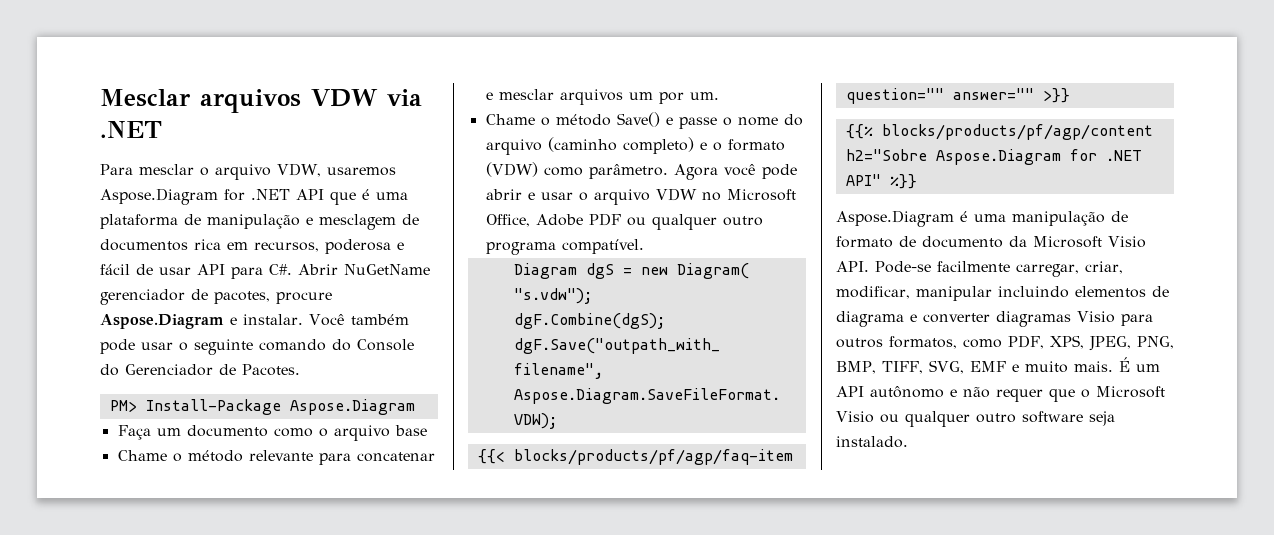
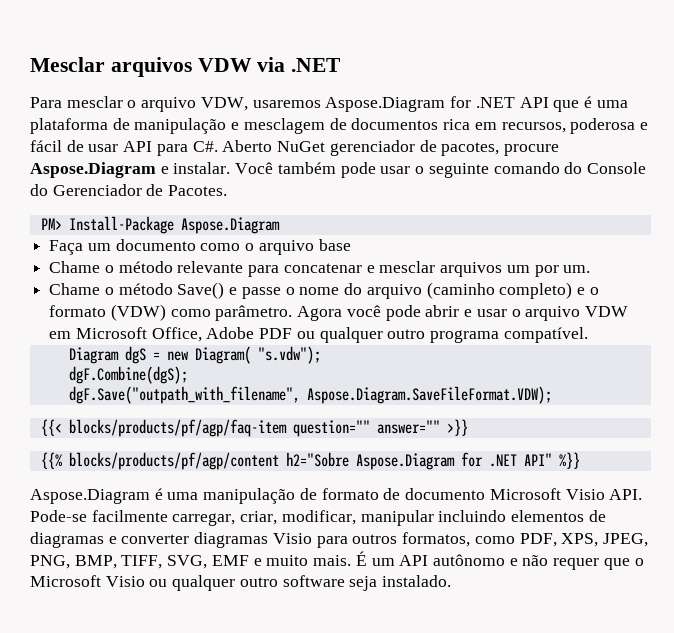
- Para mesclar o arquivo VDW, usaremos Aspose.Diagram for .NET API que é uma plataforma de manipulação e mesclagem de documentos rica em recursos, poderosa e fácil de usar API para C#. Abrir NuGetName gerenciador de pacotes, procure Aspose.Diagram e instalar.
+ Para mesclar o arquivo VDW, usaremos Aspose.Diagram for .NET API que é uma plataforma de manipulação e mesclagem de documentos rica em recursos, poderosa e fácil de usar API para C#. Aberto NuGet gerenciador de pacotes, procure Aspose.Diagram e instalar.
- Agora você pode abrir e usar o arquivo VDW no Microsoft Office, Adobe PDF ou qualquer outro programa compatível.
+ Agora você pode abrir e usar o arquivo VDW em Microsoft Office, Adobe PDF ou qualquer outro programa compatível.
- Aspose.Diagram é uma manipulação de formato de documento da Microsoft Visio API. Pode-se facilmente carregar, criar, modificar, manipular incluindo elementos de diagrama e converter diagramas Visio para outros formatos, como PDF, XPS, JPEG, PNG, BMP, TIFF, SVG, EMF e muito mais.
+ Aspose.Diagram é uma manipulação de formato de documento Microsoft Visio API. Pode-se facilmente carregar, criar, modificar, manipular incluindo elementos de diagramas e converter diagramas Visio para outros formatos, como PDF, XPS, JPEG, PNG, BMP, TIFF, SVG, EMF e muito mais.

